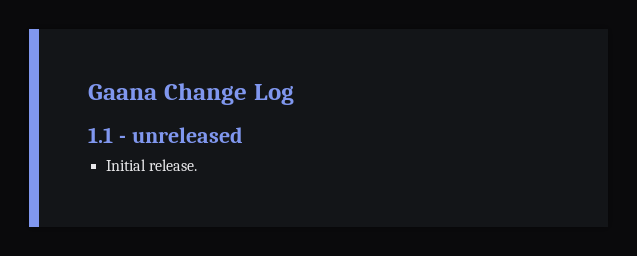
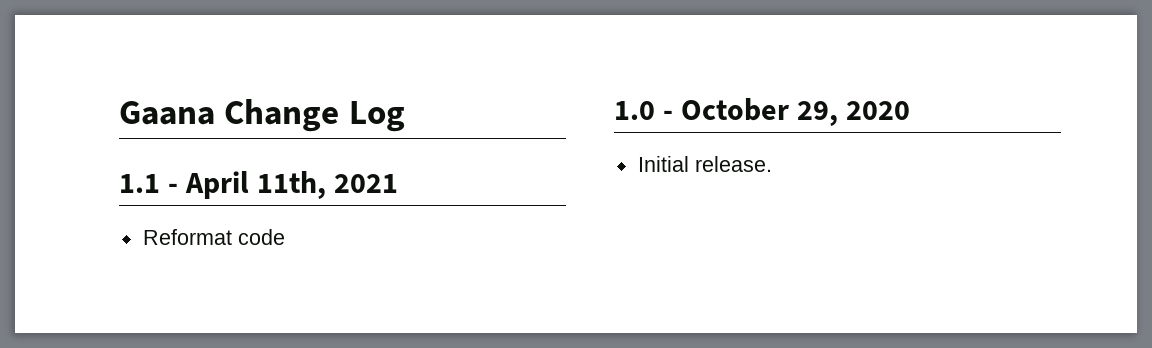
- 1.1 - unreleased
+ 1.1 - April 11th, 2021
+ Reformat code
+ 1.0 - October 29, 2020

